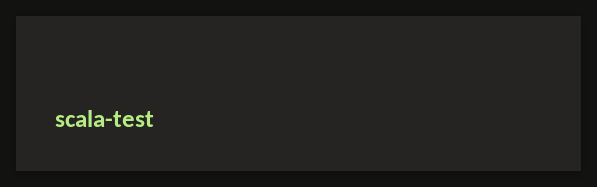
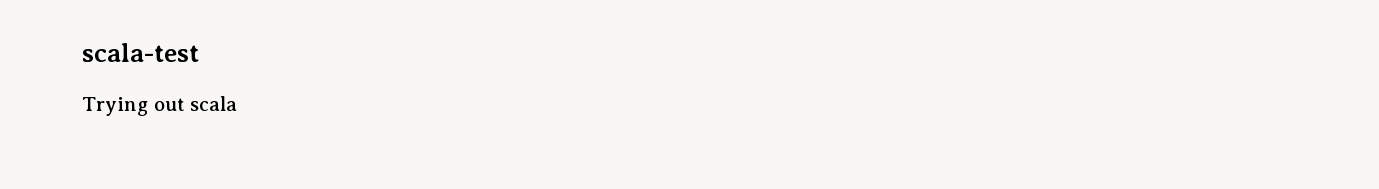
+ Trying out scala

